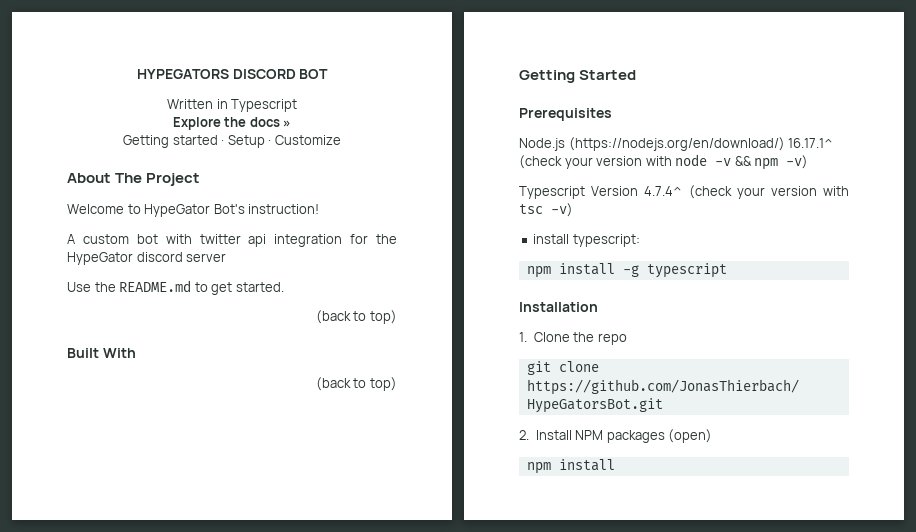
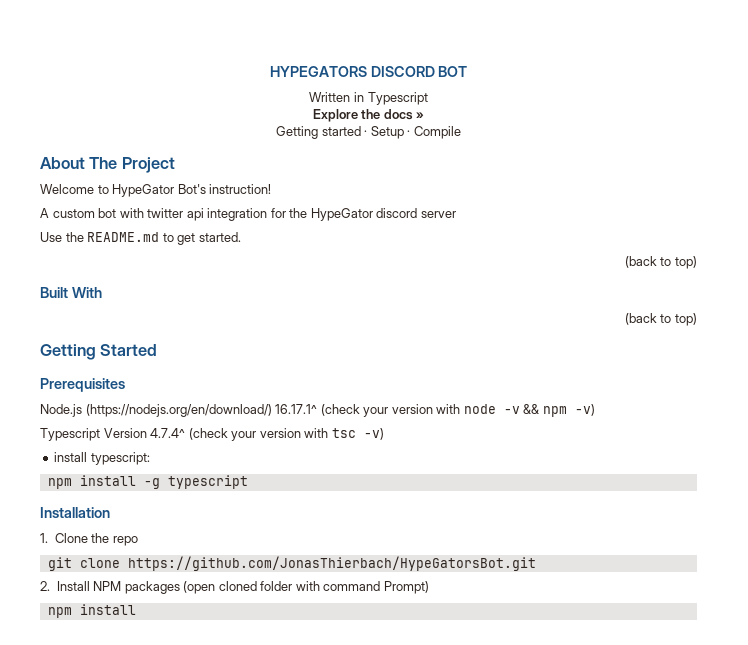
- Getting started · Setup · Customize
+ Getting started · Setup · Compile
- 2. Install NPM packages (open)
+ 2. Install NPM packages (open cloned folder with command Prompt)

